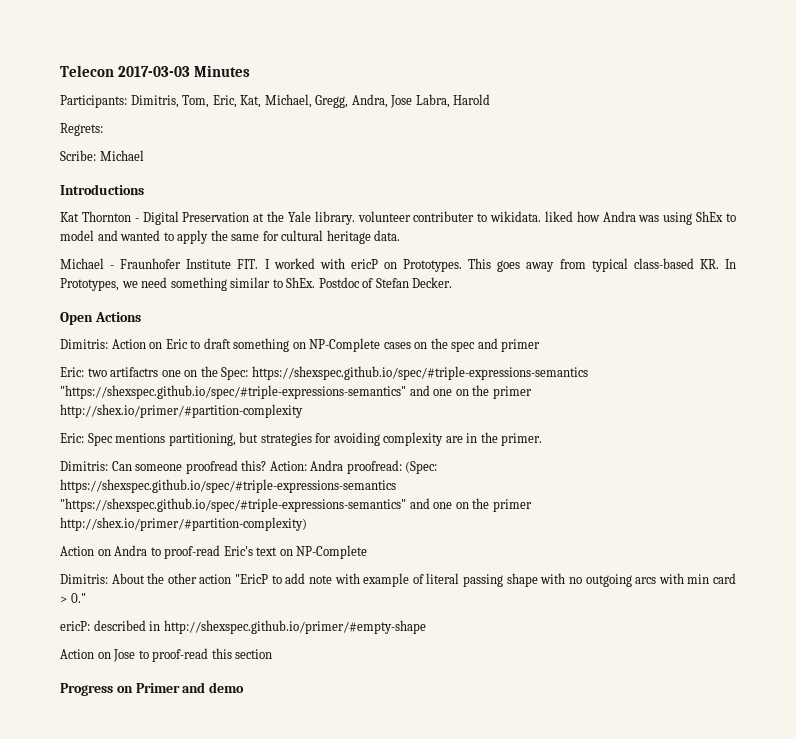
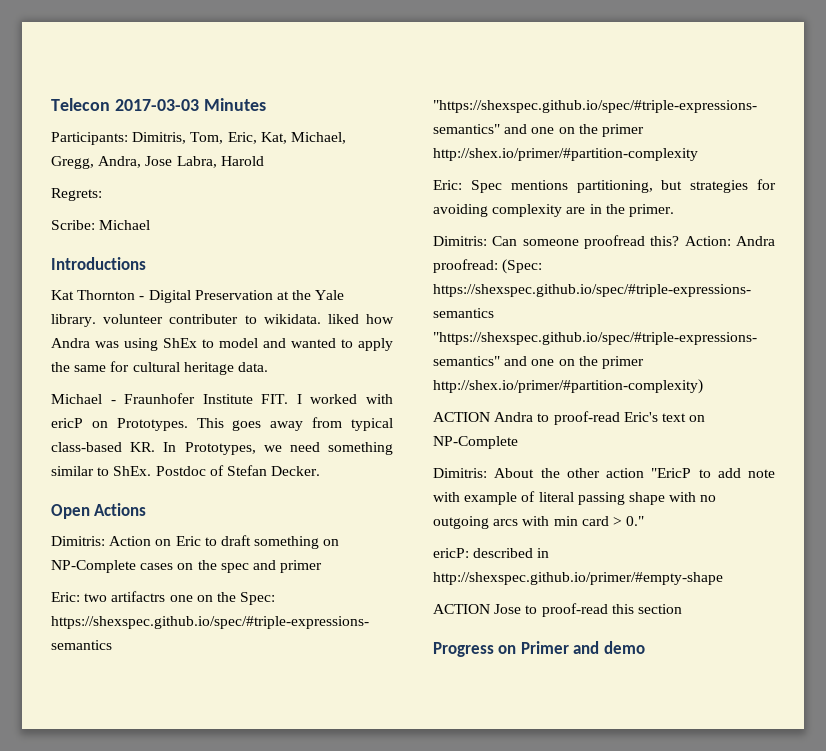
- Action on Andra to proof-read Eric's text on NP-Complete
+ ACTION Andra to proof-read Eric's text on NP-Complete
- Action on Jose to proof-read this section
+ ACTION Jose to proof-read this section

